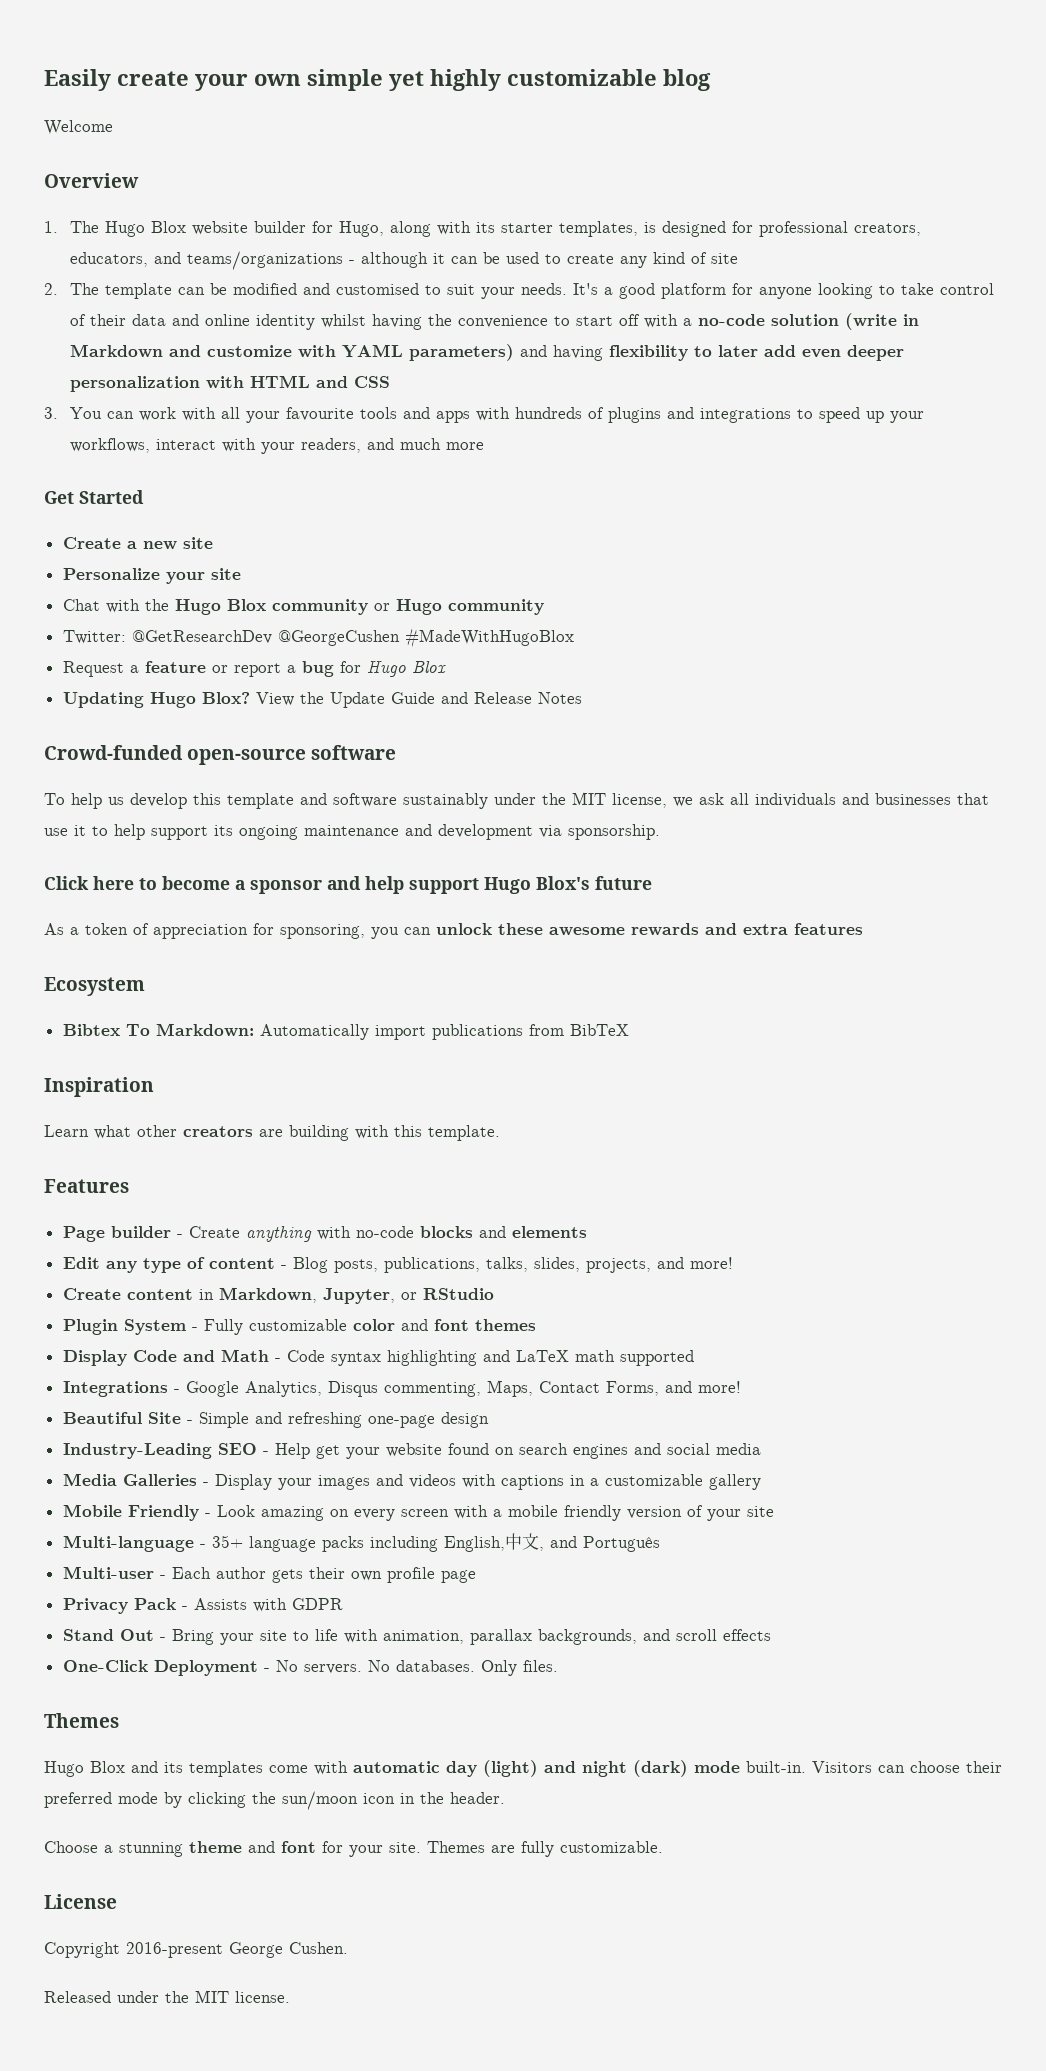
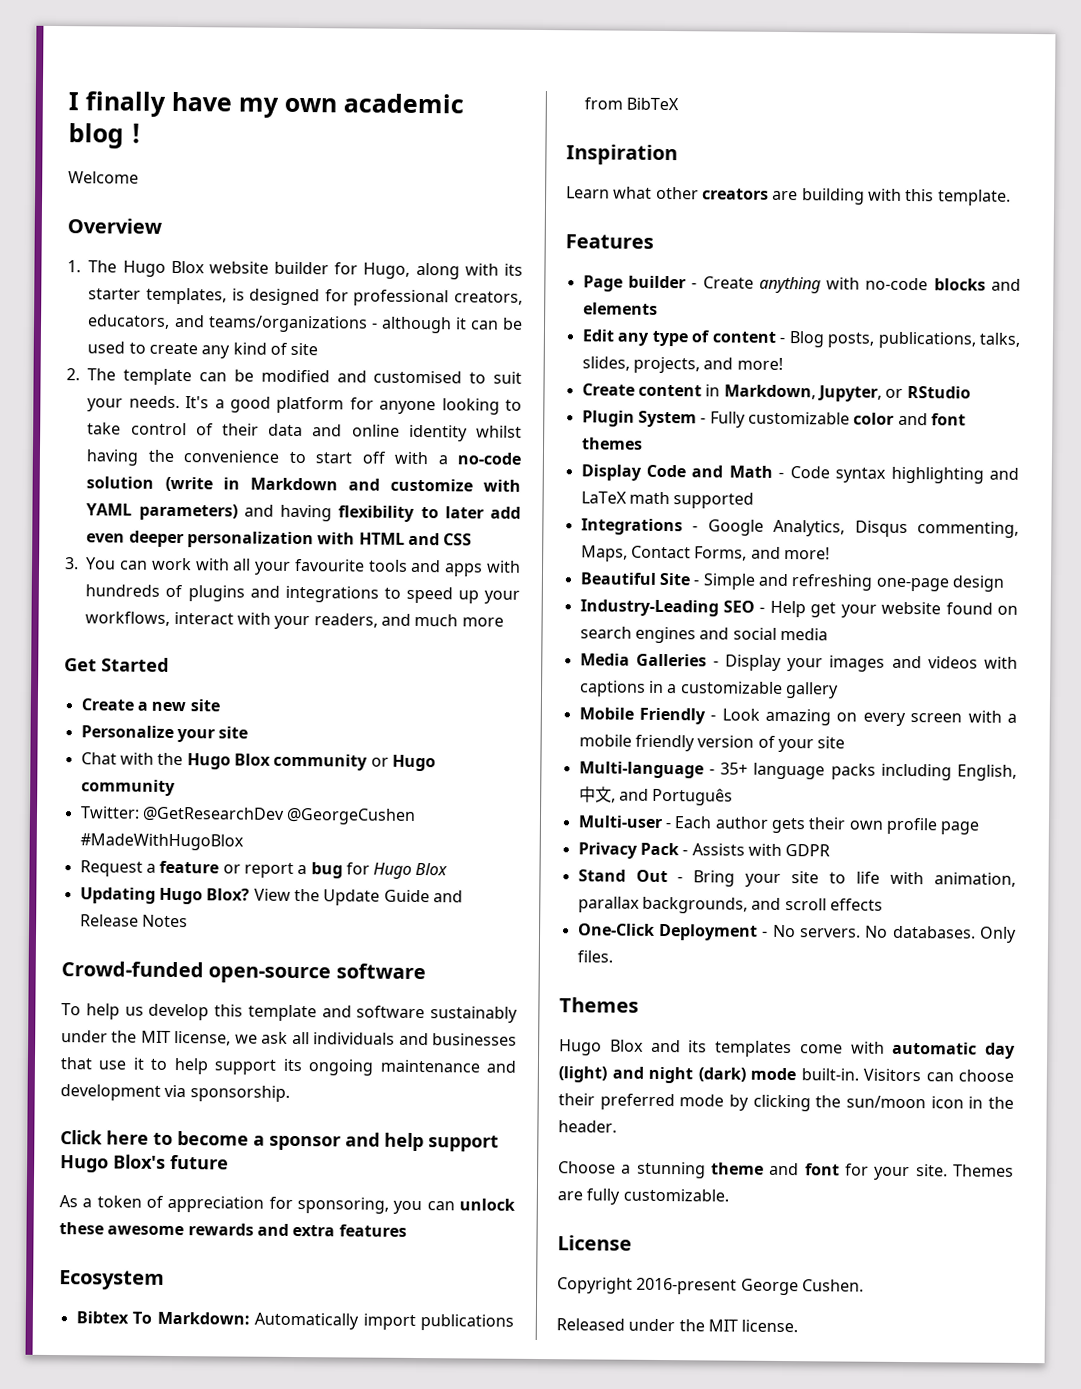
- Easily create your own simple yet highly customizable blog
+ I finally have my own academic blog！

